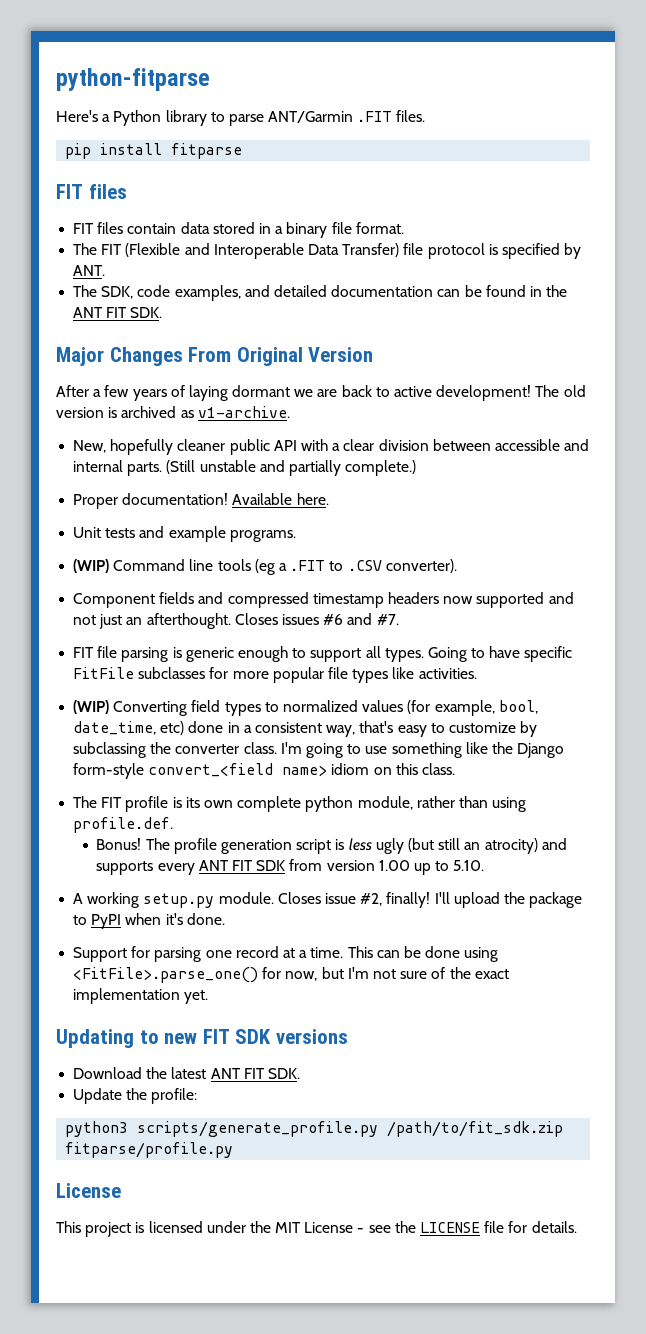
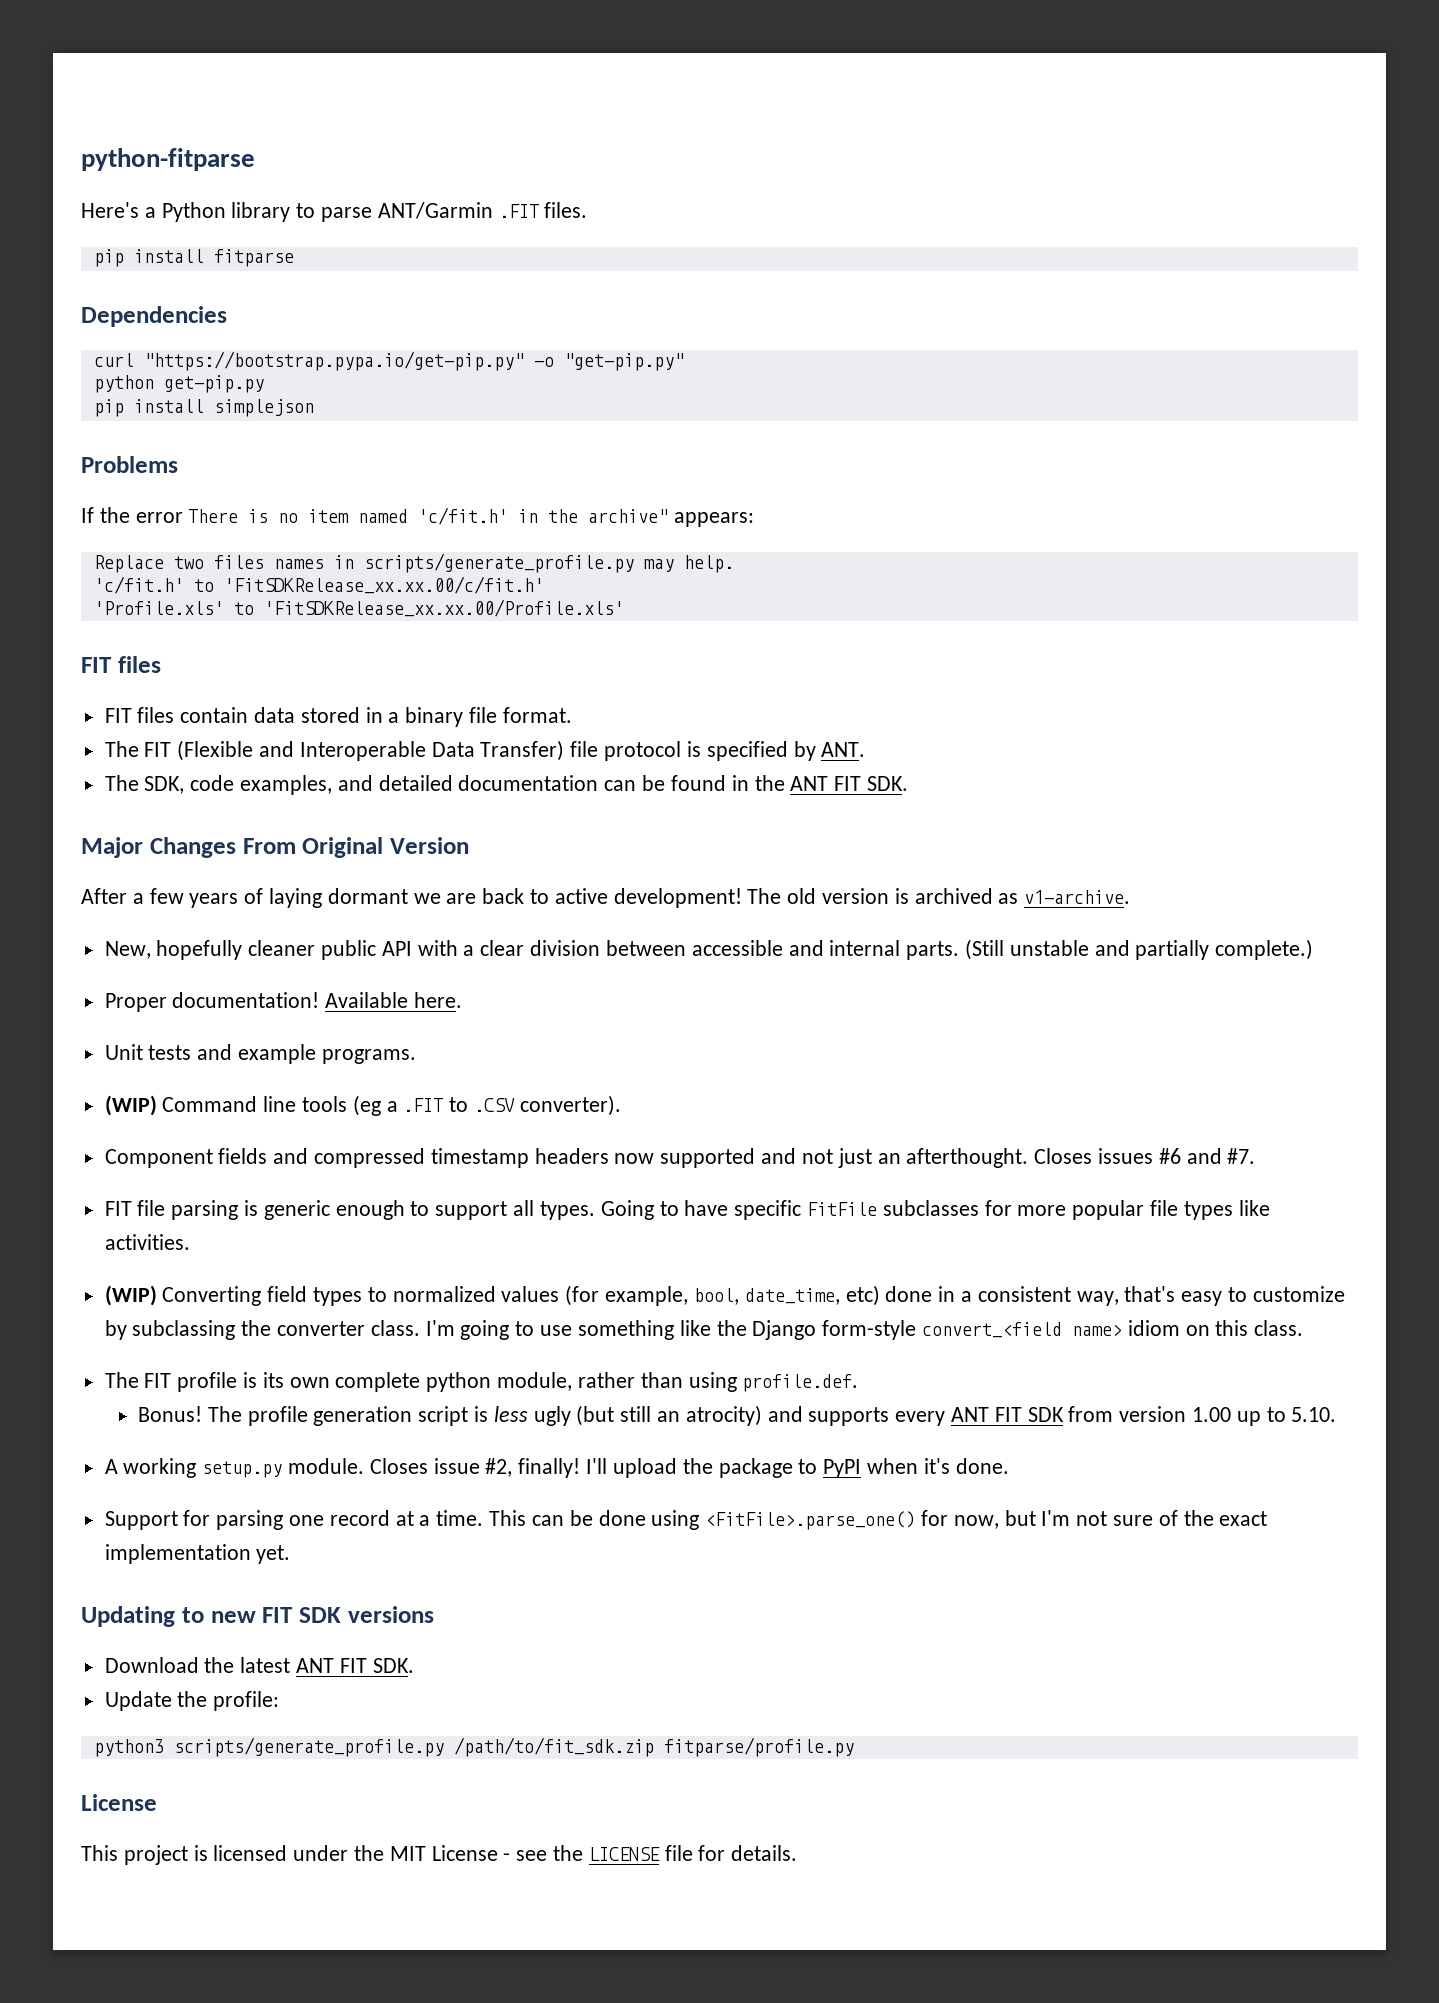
+ Dependencies
+ curl "https://bootstrap.pypa.io/get-pip.py" -o "get-pip.py"
+ python get-pip.py
+ pip install simplejson
+ Problems
+ If the error There is no item named 'c/fit.h' in the archive" appears:
+ Replace two files names in scripts/generate_profile.py may help.
+ 'c/fit.h' to 'FitSDKRelease_xx.xx.00/c/fit.h'
+ 'Profile.xls' to 'FitSDKRelease_xx.xx.00/Profile.xls'

